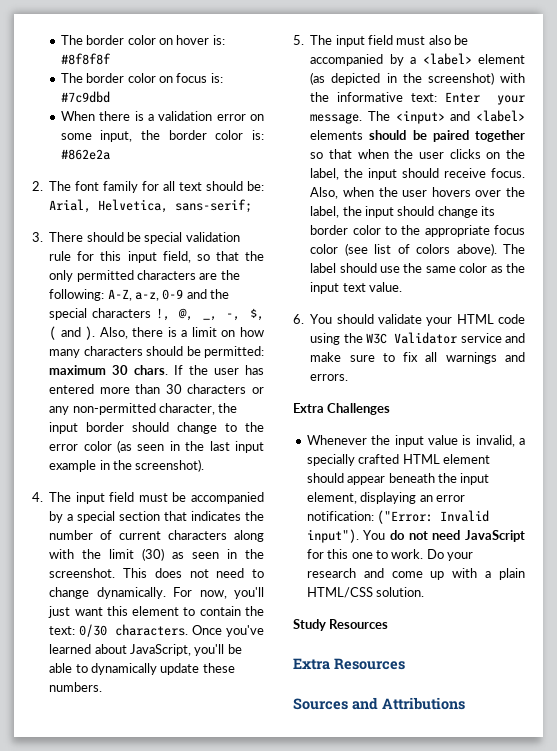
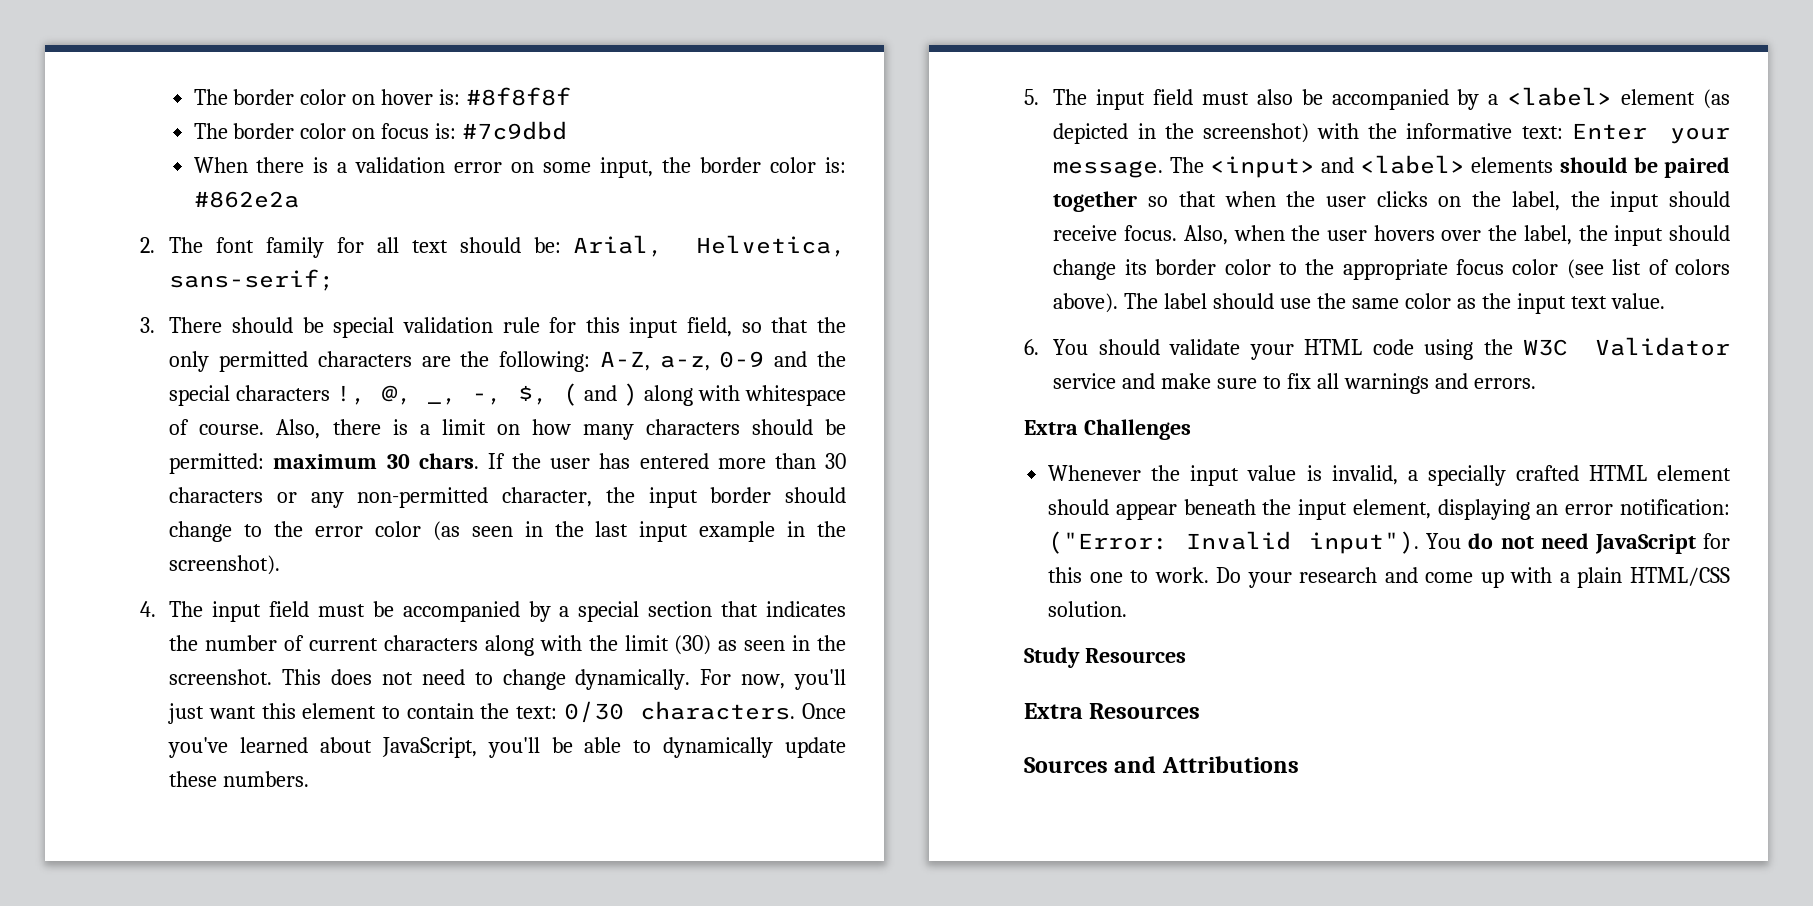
- 3. There should be special validation rule for this input field, so that the only permitted characters are the following: A-Z, a-z, 0-9 and the special characters !, @, _, -, $, ( and ).
+ 3. There should be special validation rule for this input field, so that the only permitted characters are the following: A-Z, a-z, 0-9 and the special characters !, @, _, -, $, ( and ) along with whitespace of course.

